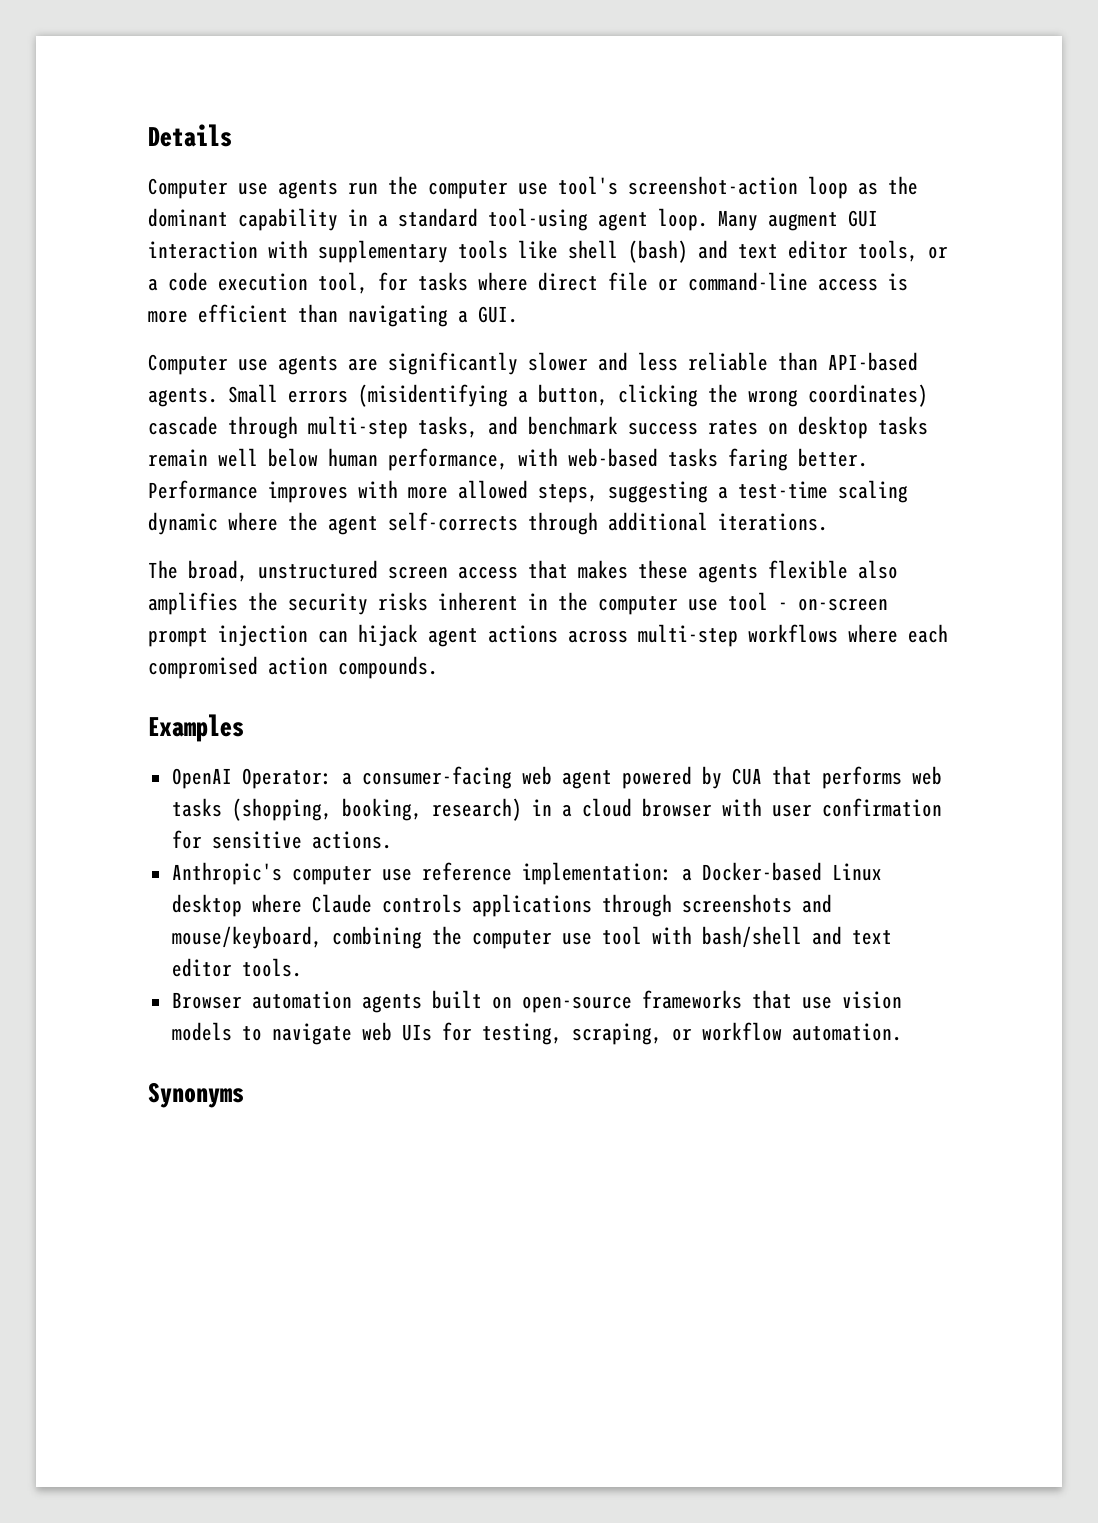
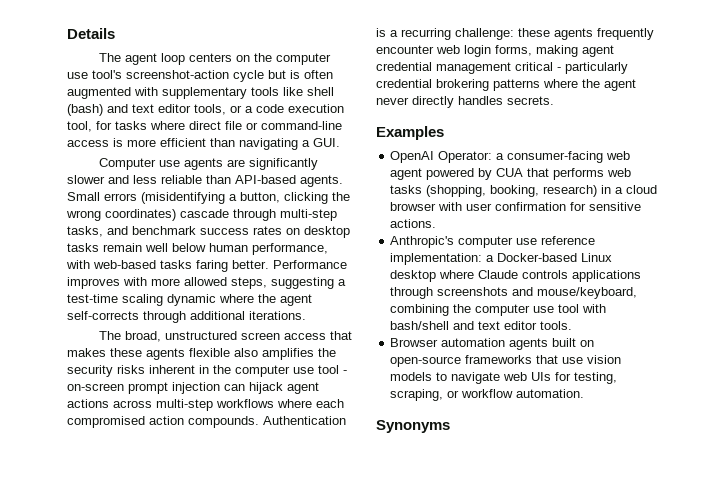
- Computer use agents run the computer use tool's screenshot-action loop as the dominant capability in a standard tool-using agent loop. Many augment GUI interaction with supplementary tools like shell (bash) and text editor tools, or a code execution tool, for tasks where direct file or command-line access is more efficient than navigating a GUI.
+ The agent loop centers on the computer use tool's screenshot-action cycle but is often augmented with supplementary tools like shell (bash) and text editor tools, or a code execution tool, for tasks where direct file or command-line access is more efficient than navigating a GUI.
+ Authentication is a recurring challenge: these agents frequently encounter web login forms, making agent credential management critical - particularly credential brokering patterns where the agent never directly handles secrets.

